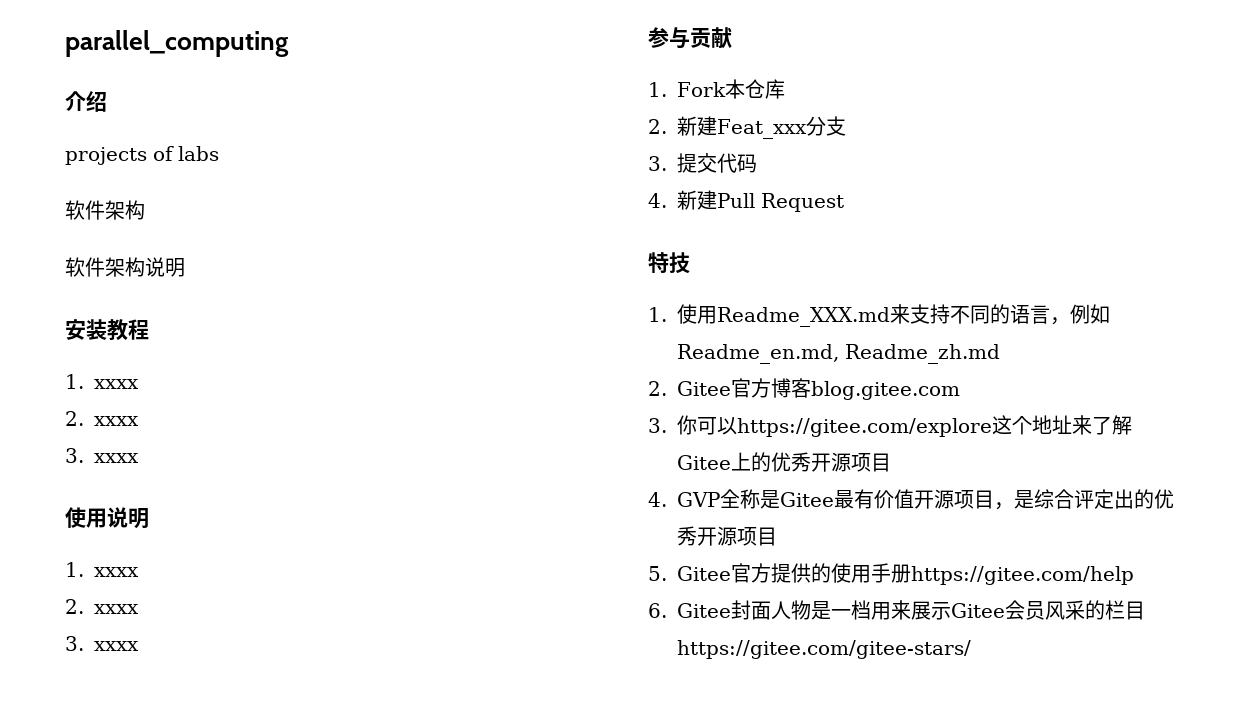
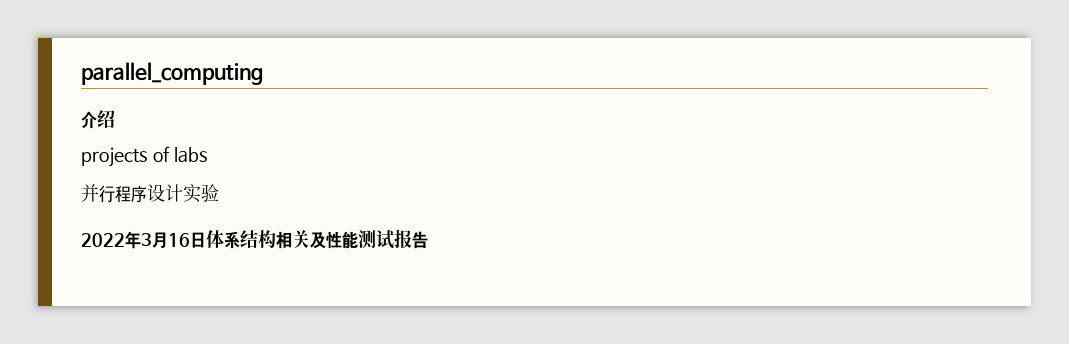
  projects of labs
- 软件架构
- 软件架构说明
- 安装教程
- 1. xxxx
- 2. xxxx
- 3. xxxx
- 使用说明
- 1. xxxx
- 2. xxxx
- 3. xxxx
- 参与贡献
- 1. Fork本仓库
- 2.新建Feat_xxx分支
- 3.提交代码
- 4.新建Pull Request
- 特技
- 1.使用Readme_XXX.md来支持不同的语言，例如Readme_en.md, Readme_zh.md
- 2. Gitee官方博客blog.gitee.com
- 3.你可以https://gitee.com/explore这个地址来了解Gitee上的优秀开源项目
- 4. GVP全称是Gitee最有价值开源项目，是综合评定出的优秀开源项目
- 5. Gitee官方提供的使用手册https://gitee.com/help
- 6. Gitee封面人物是一档用来展示Gitee会员风采的栏目https://gitee.com/gitee-stars/
+ 并行程序设计实验
+ 2022年3月16日体系结构相关及性能测试报告

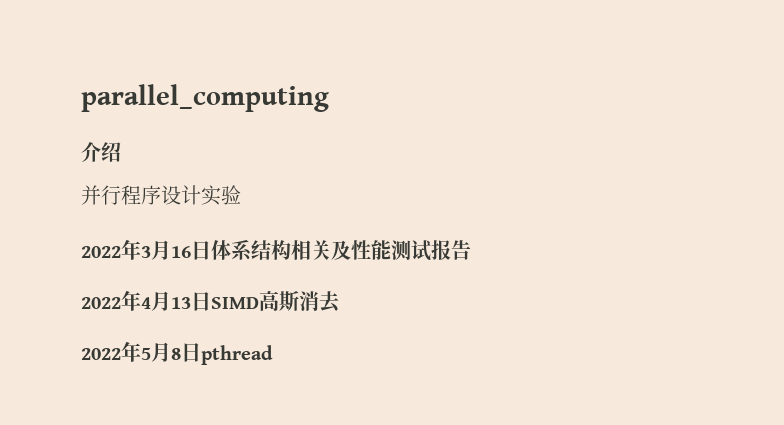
- projects of labs
+ 2022年4月13日SIMD高斯消去
+ 2022年5月8日pthread

